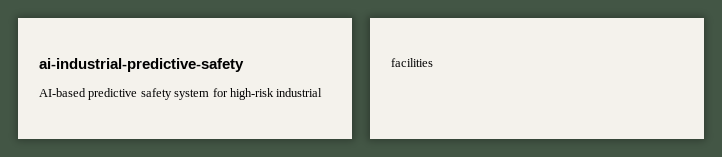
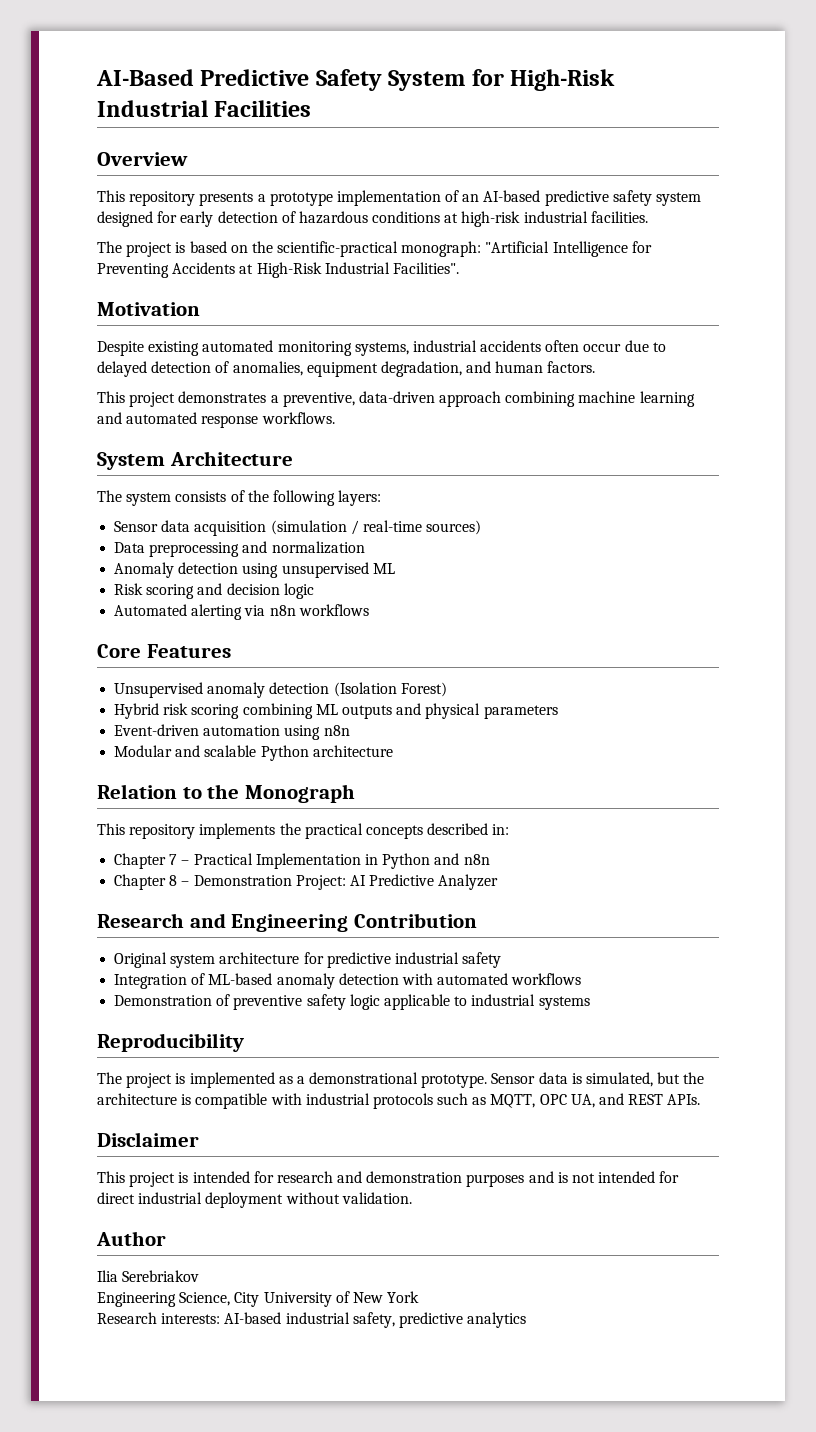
- ai-industrial-predictive-safety
- AI-based predictive safety system for high-risk industrial facilities
+ AI-Based Predictive Safety System for High-Risk Industrial Facilities
+ Overview
+ This repository presents a prototype implementation of an AI-based predictive safety system designed for early detection of hazardous conditions at high-risk industrial facilities.
+ The project is based on the scientific-practical monograph: "Artificial Intelligence for Preventing Accidents at High-Risk Industrial Facilities".
+ Motivation
+ Despite existing automated monitoring systems, industrial accidents often occur due to delayed detection of anomalies, equipment degradation, and human factors.
+ This project demonstrates a preventive, data-driven approach combining machine learning and automated response workflows.
+ System Architecture
+ The system consists of the following layers:
+ Sensor data acquisition (simulation / real-time sources)
+ Data preprocessing and normalization
+ Anomaly detection using unsupervised ML
+ Risk scoring and decision logic
+ Automated alerting via n8n workflows
+ Core Features
+ Unsupervised anomaly detection (Isolation Forest)
+ Hybrid risk scoring combining ML outputs and physical parameters
+ Event-driven automation using n8n
+ Modular and scalable Python architecture
+ Relation to the Monograph
+ This repository implements the practical concepts described in:
+ Chapter 7 – Practical Implementation in Python and n8n
+ Chapter 8 – Demonstration Project: AI Predictive Analyzer
+ Research and Engineering Contribution
+ Original system architecture for predictive industrial safety
+ Integration of ML-based anomaly detection with automated workflows
+ Demonstration of preventive safety logic applicable to industrial systems
+ Reproducibility
+ The project is implemented as a demonstrational prototype. Sensor data is simulated, but the architecture is compatible with industrial protocols such as MQTT, OPC UA, and REST APIs.
+ Disclaimer
+ This project is intended for research and demonstration purposes and is not intended for direct industrial deployment without validation.
+ Author
+ Ilia Serebriakov
+ Engineering Science, City University of New York
+ Research interests: AI-based industrial safety, predictive analytics

